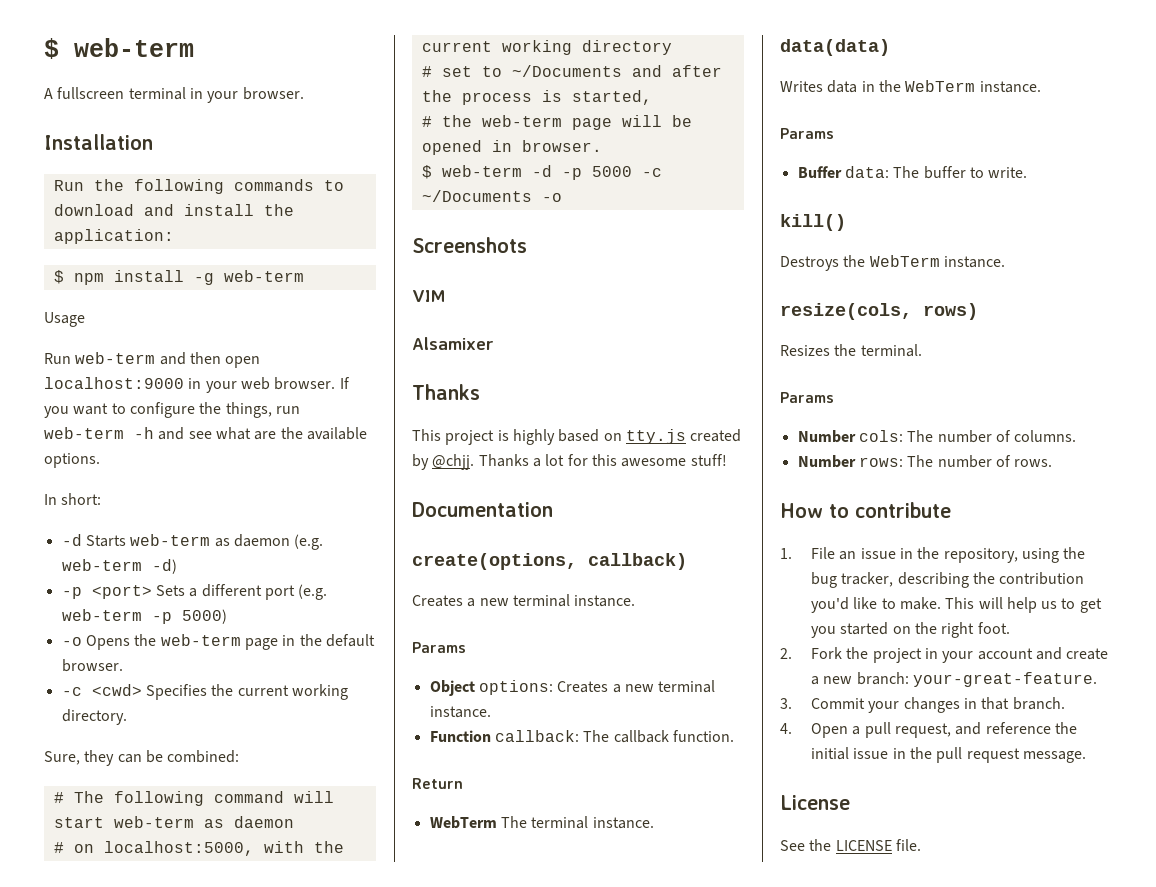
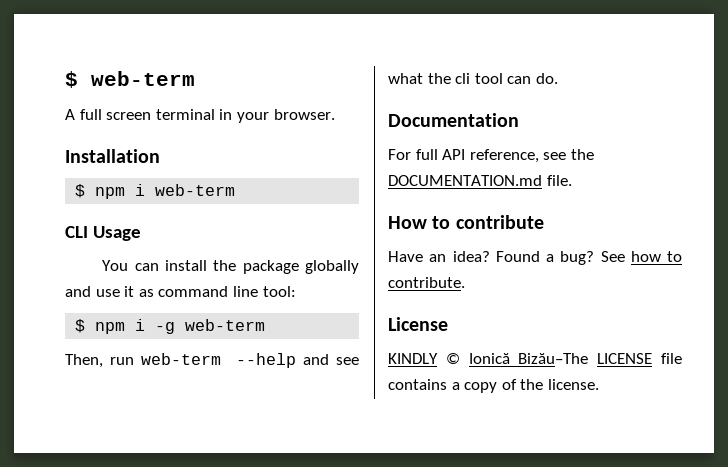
- A fullscreen terminal in your browser.
+ A full screen terminal in your browser.
- Run the following commands to download and install the application:
- $ npm install -g web-term
+ $ npm i web-term
+ CLI Usage
+ You can install the package globally and use it as command line tool:
+ $ npm i -g web-term
- Usage
- Run web-term and then open localhost:9000 in your web browser. If you want to configure the things, run web-term -h and see what are the available options.
- In short:
- -d Starts web-term as daemon (e.g. web-term -d)
- -p <port> Sets a different port (e.g. web-term -p 5000)
- -o Opens the web-term page in the default browser.
- -c <cwd> Specifies the current working directory.
- Sure, they can be combined:
- # The following command will start web-term as daemon
- # on localhost:5000, with the current working directory
- # set to ~/Documents and after the process is started,
- # the web-term page will be opened in browser.
- $ web-term -d -p 5000 -c ~/Documents -o
- Screenshots
- VIM
- Alsamixer
- Thanks
- This project is highly based on tty.js created by @chjj. Thanks a lot for this awesome stuff!
+ Then, run web-term --help and see what the cli tool can do.
  Documentation
- create(options, callback)
- Creates a new terminal instance.
- Params
- Object options: Creates a new terminal instance.
- Function callback: The callback function.
- Return
- WebTerm The terminal instance.
- data(data)
- Writes data in the WebTerm instance.
- Params
- Buffer data: The buffer to write.
- kill()
- Destroys the WebTerm instance.
- resize(cols, rows)
- Resizes the terminal.
- Params
- Number cols: The number of columns.
- Number rows: The number of rows.
+ For full API reference, see the DOCUMENTATION.md file.
  How to contribute
- 1. File an issue in the repository, using the bug tracker, describing the contribution you'd like to make. This will help us to get you started on the right foot.
- 2. Fork the project in your account and create a new branch: your-great-feature.
- 3. Commit your changes in that branch.
- 4. Open a pull request, and reference the initial issue in the pull request message.
+ Have an idea? Found a bug? See how to contribute.
  License
- See the LICENSE file.
+ KINDLY © Ionică Bizău–The LICENSE file contains a copy of the license.

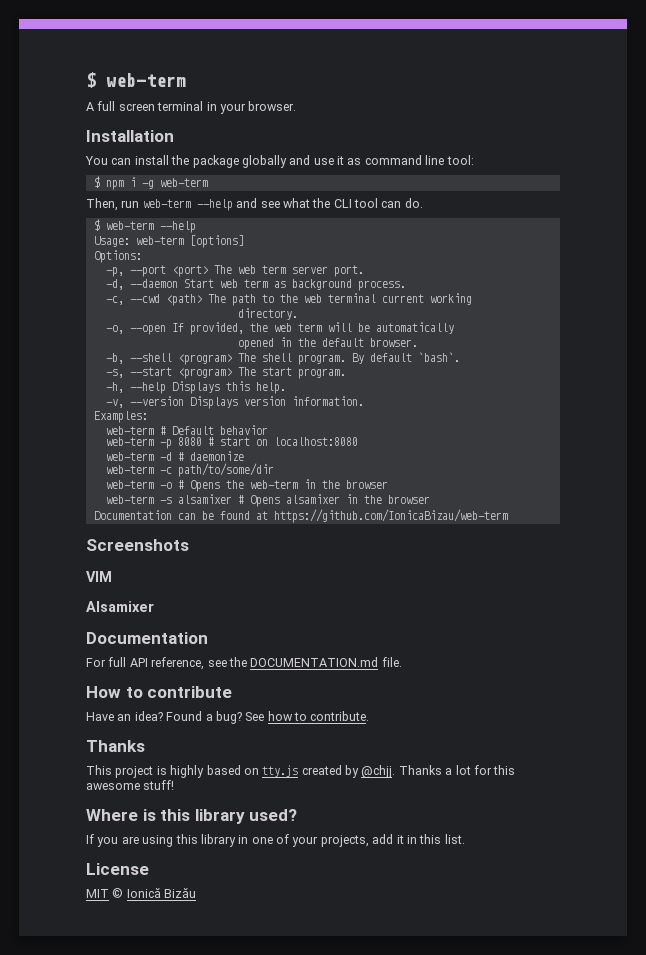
- $ npm i web-term
- CLI Usage
- Then, run web-term --help and see what the cli tool can do.
+ Then, run web-term --help and see what the CLI tool can do.
+ $ web-term --help
+ Usage: web-term [options]
+ Options:
+ -p, --port <port> The web term server port.
+ -d, --daemon Start web term as background process.
+ -c, --cwd <path> The path to the web terminal current working
+ directory.
+ -o, --open If provided, the web term will be automatically
+ opened in the default browser.
+ -b, --shell <program> The shell program. By default `bash`.
+ -s, --start <program> The start program.
+ -h, --help Displays this help.
+ -v, --version Displays version information.
+ Examples:
+ web-term # Default behavior
+ web-term -p 8080 # start on localhost:8080
+ web-term -d # daemonize
+ web-term -c path/to/some/dir
+ web-term -o # Opens the web-term in the browser
+ web-term -s alsamixer # Opens alsamixer in the browser
+ Documentation can be found at https://github.com/IonicaBizau/web-term
+ Screenshots
+ VIM
+ Alsamixer
  See how to contribute.
+ Thanks
+ This project is highly based on tty.js created by @chjj. Thanks a lot for this awesome stuff!
+ Where is this library used?
+ If you are using this library in one of your projects, add it in this list.
- KINDLY © Ionică Bizău–The LICENSE file contains a copy of the license.
+ MIT © Ionică Bizău

